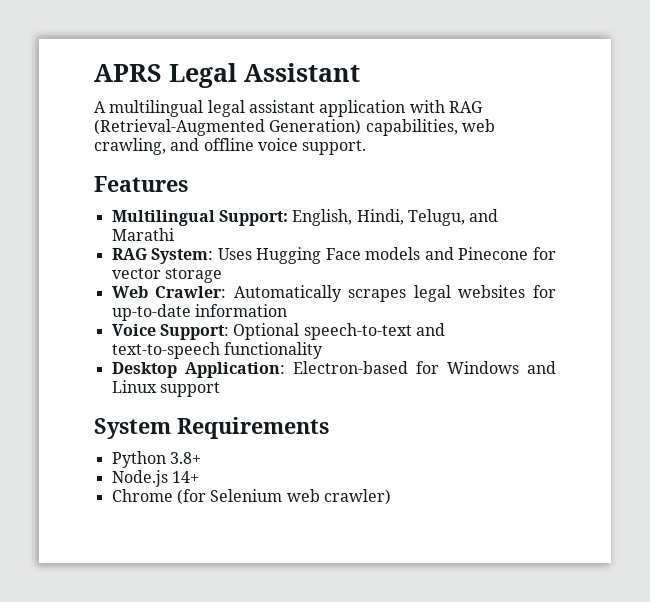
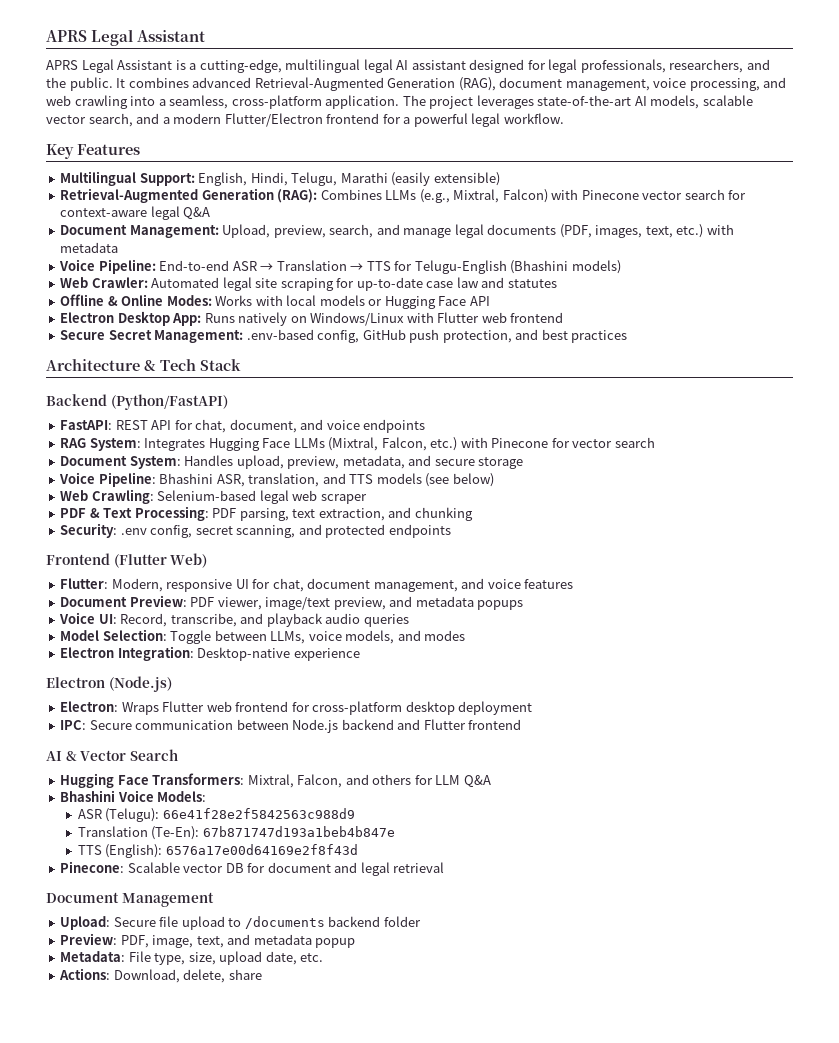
- A multilingual legal assistant application with RAG (Retrieval-Augmented Generation) capabilities, web crawling, and offline voice support.
- Features
+ APRS Legal Assistant is a cutting-edge, multilingual legal AI assistant designed for legal professionals, researchers, and the public. It combines advanced Retrieval-Augmented Generation (RAG), document management, voice processing, and web crawling into a seamless, cross-platform application. The project leverages state-of-the-art AI models, scalable vector search, and a modern Flutter/Electron frontend for a powerful legal workflow.
+ Key Features
- Multilingual Support: English, Hindi, Telugu, and Marathi
+ Multilingual Support: English, Hindi, Telugu, Marathi (easily extensible)
+ Retrieval-Augmented Generation (RAG): Combines LLMs (e.g., Mixtral, Falcon) with Pinecone vector search for context-aware legal Q&A
+ Document Management: Upload, preview, search, and manage legal documents (PDF, images, text, etc.) with metadata
+ Voice Pipeline: End-to-end ASR → Translation → TTS for Telugu-English (Bhashini models)
+ Web Crawler: Automated legal site scraping for up-to-date case law and statutes
+ Offline & Online Modes: Works with local models or Hugging Face API
+ Electron Desktop App: Runs natively on Windows/Linux with Flutter web frontend
+ Secure Secret Management: .env-based config, GitHub push protection, and best practices
+ Architecture & Tech Stack
+ Backend (Python/FastAPI)
+ FastAPI: REST API for chat, document, and voice endpoints
- RAG System: Uses Hugging Face models and Pinecone for vector storage
- Web Crawler: Automatically scrapes legal websites for up-to-date information
- Voice Support: Optional speech-to-text and text-to-speech functionality
- Desktop Application: Electron-based for Windows and Linux support
- System Requirements
- Python 3.8+
- Node.js 14+
- Chrome (for Selenium web crawler)
+ RAG System: Integrates Hugging Face LLMs (Mixtral, Falcon, etc.) with Pinecone for vector search
+ Document System: Handles upload, preview, metadata, and secure storage
+ Voice Pipeline: Bhashini ASR, translation, and TTS models (see below)
+ Web Crawling: Selenium-based legal web scraper
+ PDF & Text Processing: PDF parsing, text extraction, and chunking
+ Security: .env config, secret scanning, and protected endpoints
+ Frontend (Flutter Web)
+ Flutter: Modern, responsive UI for chat, document management, and voice features
+ Document Preview: PDF viewer, image/text preview, and metadata popups
+ Voice UI: Record, transcribe, and playback audio queries
+ Model Selection: Toggle between LLMs, voice models, and modes
+ Electron Integration: Desktop-native experience
+ Electron (Node.js)
+ Electron: Wraps Flutter web frontend for cross-platform desktop deployment
+ IPC: Secure communication between Node.js backend and Flutter frontend
+ AI & Vector Search
+ Hugging Face Transformers: Mixtral, Falcon, and others for LLM Q&A
+ Bhashini Voice Models:
+ ASR (Telugu): 66e41f28e2f5842563c988d9
+ Translation (Te-En): 67b871747d193a1beb4b847e
+ TTS (English): 6576a17e00d64169e2f8f43d
+ Pinecone: Scalable vector DB for document and legal retrieval
+ Document Management
+ Upload: Secure file upload to /documents backend folder
+ Preview: PDF, image, text, and metadata popup
+ Metadata: File type, size, upload date, etc.
+ Actions: Download, delete, share

